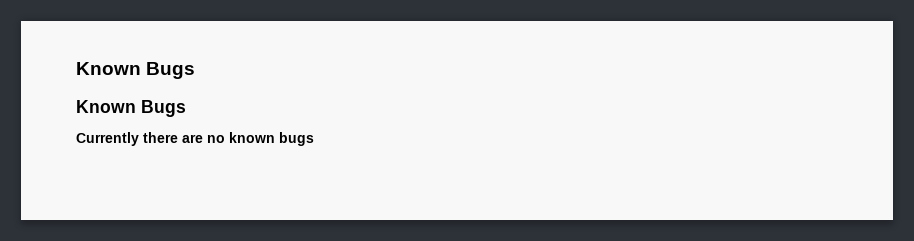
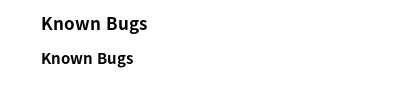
- Currently there are no known bugs

